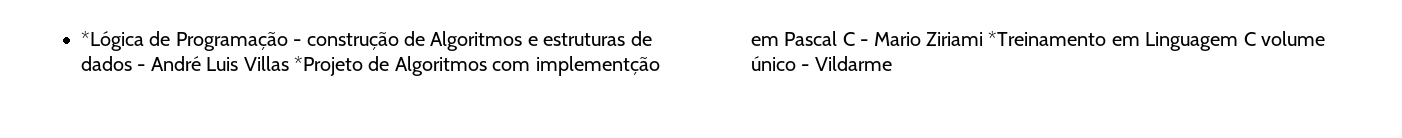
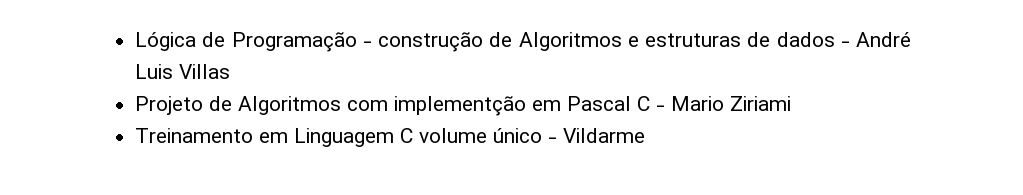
- *Lógica de Programação - construção de Algoritmos e estruturas de dados - André Luis Villas *Projeto de Algoritmos com implementção em Pascal C - Mario Ziriami *Treinamento em Linguagem C volume único - Vildarme
+ Lógica de Programação - construção de Algoritmos e estruturas de dados - André Luis Villas
+ Projeto de Algoritmos com implementção em Pascal C - Mario Ziriami
+ Treinamento em Linguagem C volume único - Vildarme

